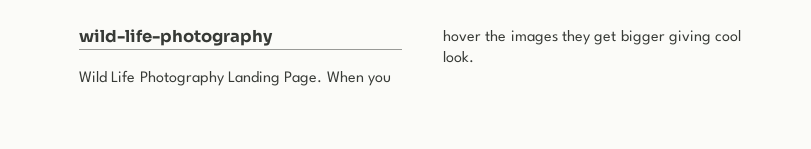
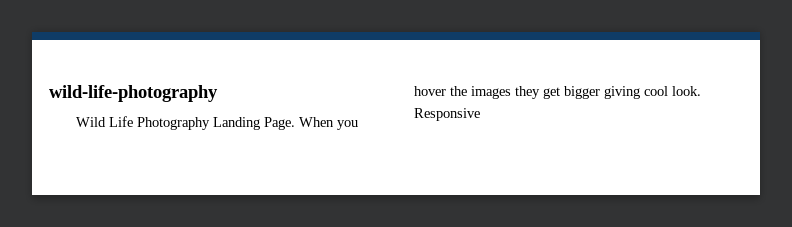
+ Responsive

